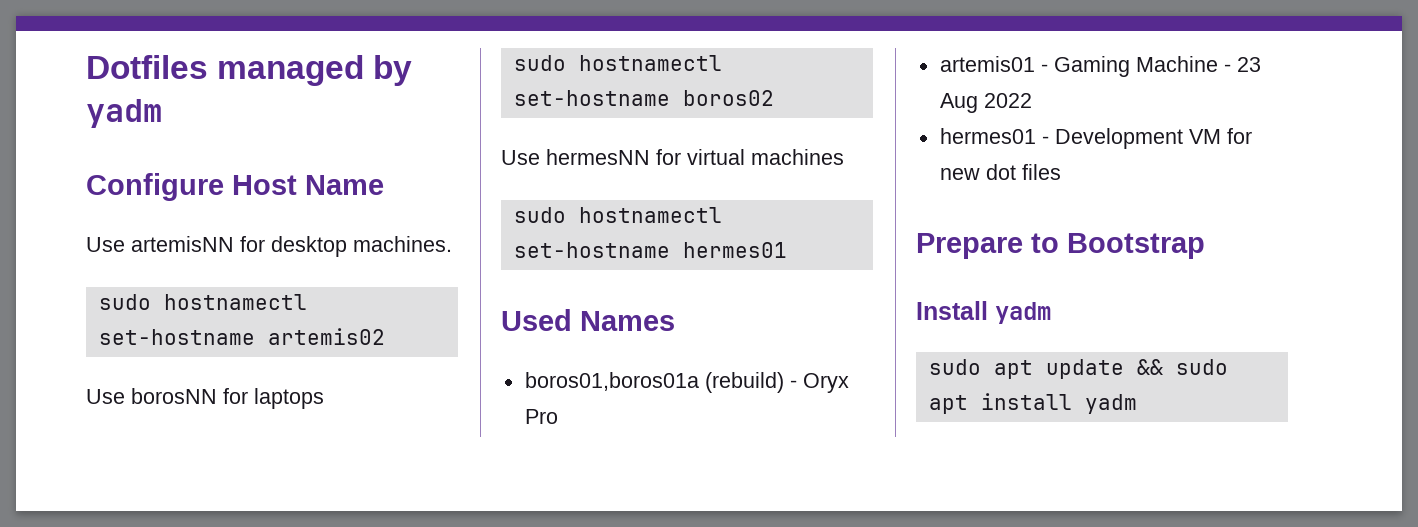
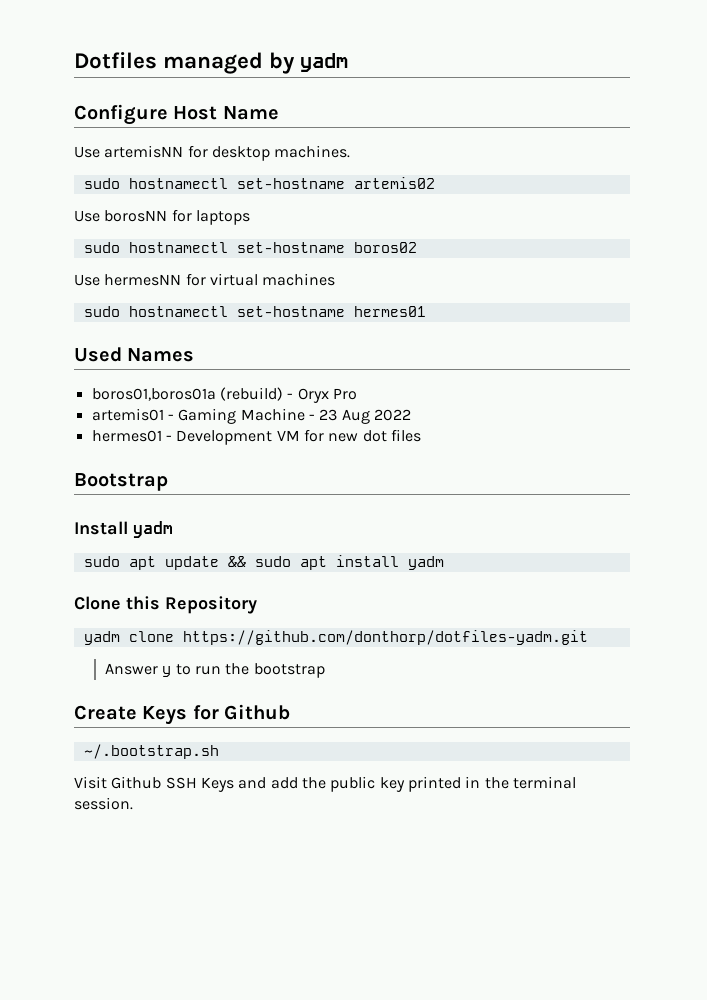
- Prepare to Bootstrap
+ Bootstrap
+ Clone this Repository
+ yadm clone https://github.com/donthorp/dotfiles-yadm.git
+ Answer y to run the bootstrap
+ Create Keys for Github
+ ~/.bootstrap.sh
+ Visit Github SSH Keys and add the public key printed in the terminal session.

